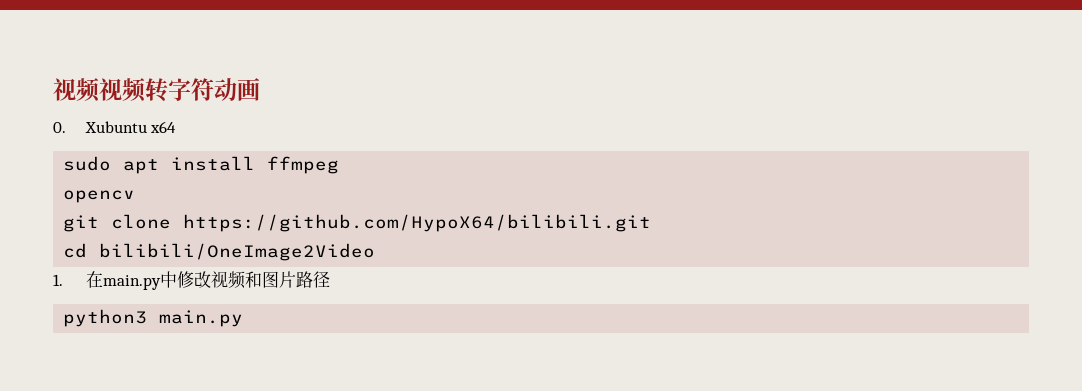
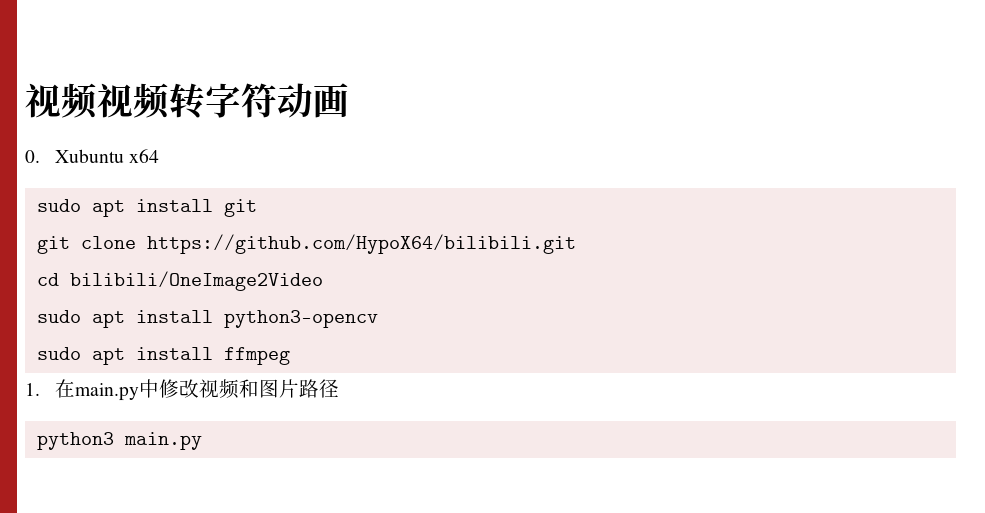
- sudo apt install ffmpeg
- opencv
+ sudo apt install git
+ sudo apt install python3-opencv
+ sudo apt install ffmpeg

